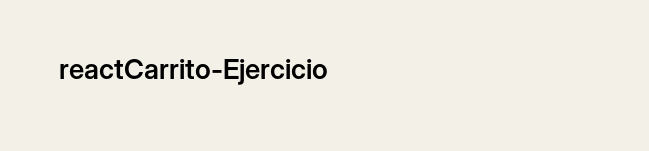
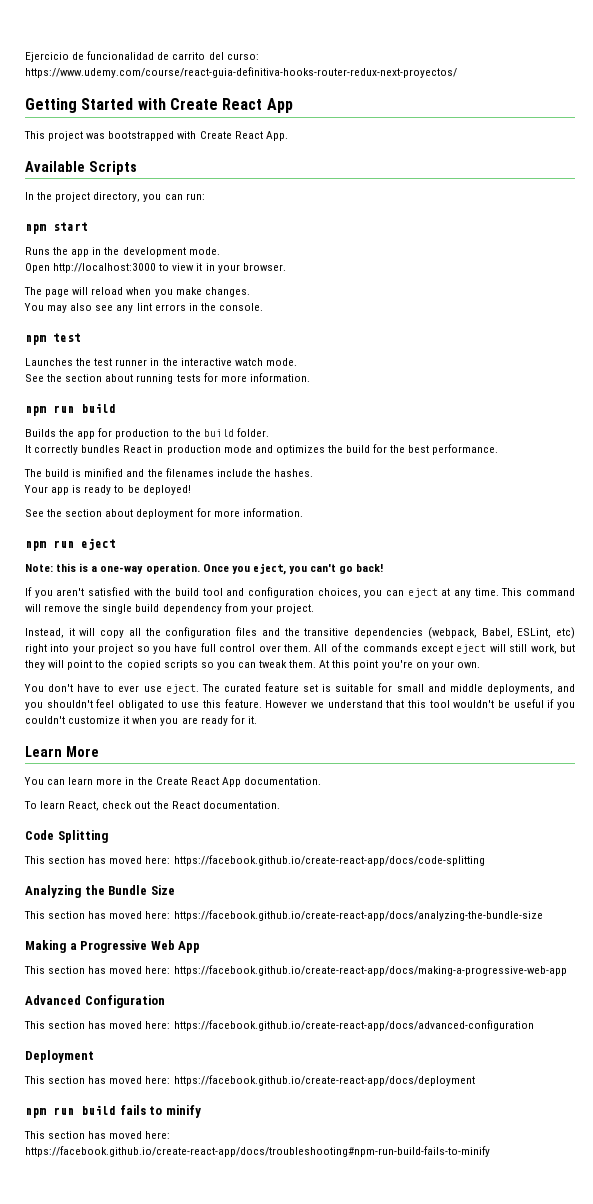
- reactCarrito-Ejercicio
+ Ejercicio de funcionalidad de carrito del curso: https://www.udemy.com/course/react-guia-definitiva-hooks-router-redux-next-proyectos/
+ Getting Started with Create React App
+ This project was bootstrapped with Create React App.
+ Available Scripts
+ In the project directory, you can run:
+ npm start
+ Runs the app in the development mode.
+ Open http://localhost:3000 to view it in your browser.
+ The page will reload when you make changes.
+ You may also see any lint errors in the console.
+ npm test
+ Launches the test runner in the interactive watch mode.
+ See the section about running tests for more information.
+ npm run build
+ Builds the app for production to the build folder.
+ It correctly bundles React in production mode and optimizes the build for the best performance.
+ The build is minified and the filenames include the hashes.
+ Your app is ready to be deployed!
+ See the section about deployment for more information.
+ npm run eject
+ Note: this is a one-way operation. Once you eject, you can't go back!
+ If you aren't satisfied with the build tool and configuration choices, you can eject at any time. This command will remove the single build dependency from your project.
+ Instead, it will copy all the configuration files and the transitive dependencies (webpack, Babel, ESLint, etc) right into your project so you have full control over them. All of the commands except eject will still work, but they will point to the copied scripts so you can tweak them. At this point you're on your own.
+ You don't have to ever use eject. The curated feature set is suitable for small and middle deployments, and you shouldn't feel obligated to use this feature. However we understand that this tool wouldn't be useful if you couldn't customize it when you are ready for it.
+ Learn More
+ You can learn more in the Create React App documentation.
+ To learn React, check out the React documentation.
+ Code Splitting
+ This section has moved here: https://facebook.github.io/create-react-app/docs/code-splitting
+ Analyzing the Bundle Size
+ This section has moved here: https://facebook.github.io/create-react-app/docs/analyzing-the-bundle-size
+ Making a Progressive Web App
+ This section has moved here: https://facebook.github.io/create-react-app/docs/making-a-progressive-web-app
+ Advanced Configuration
+ This section has moved here: https://facebook.github.io/create-react-app/docs/advanced-configuration
+ Deployment
+ This section has moved here: https://facebook.github.io/create-react-app/docs/deployment
+ npm run build fails to minify
+ This section has moved here: https://facebook.github.io/create-react-app/docs/troubleshooting#npm-run-build-fails-to-minify

